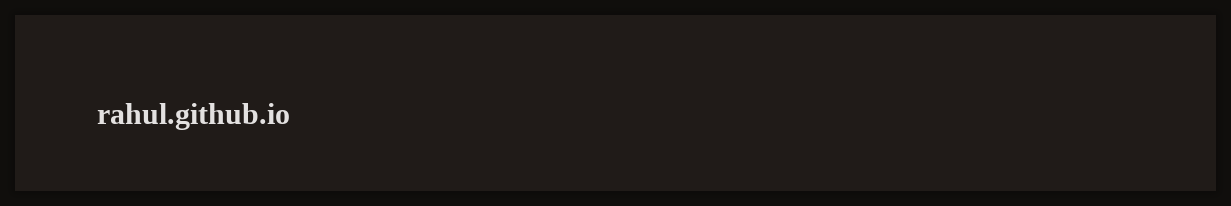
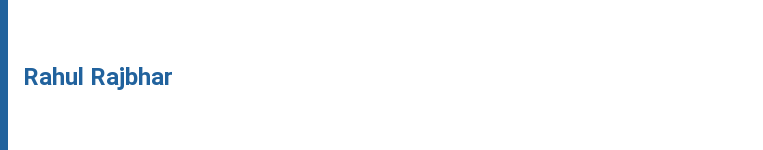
- rahul.github.io
+ Rahul Rajbhar

